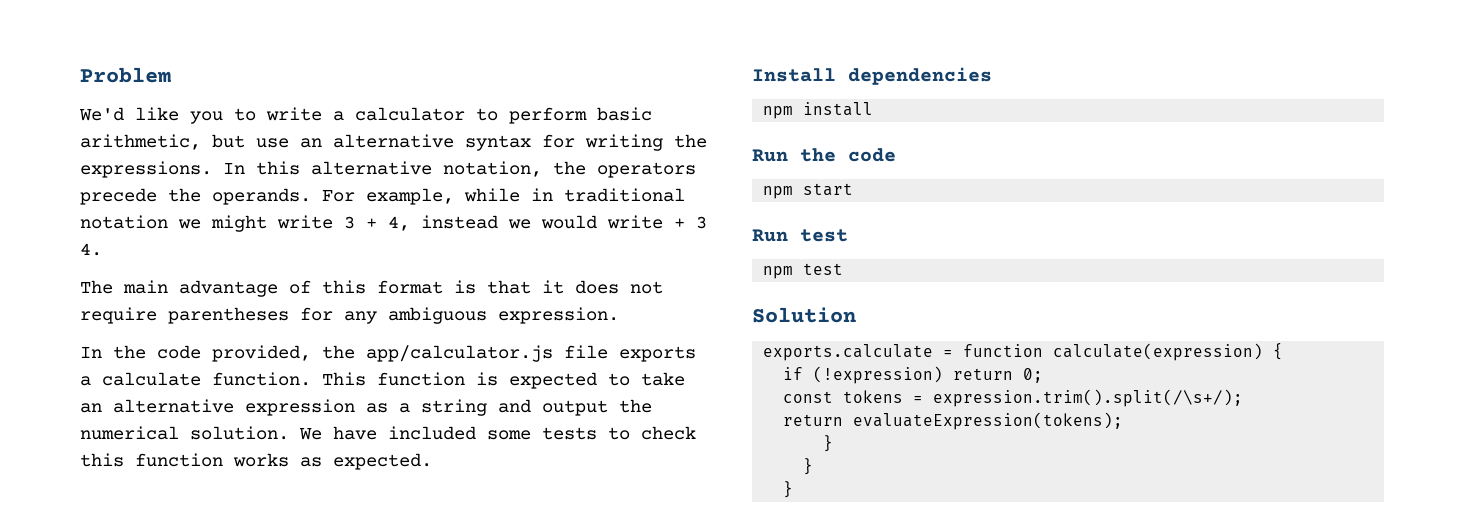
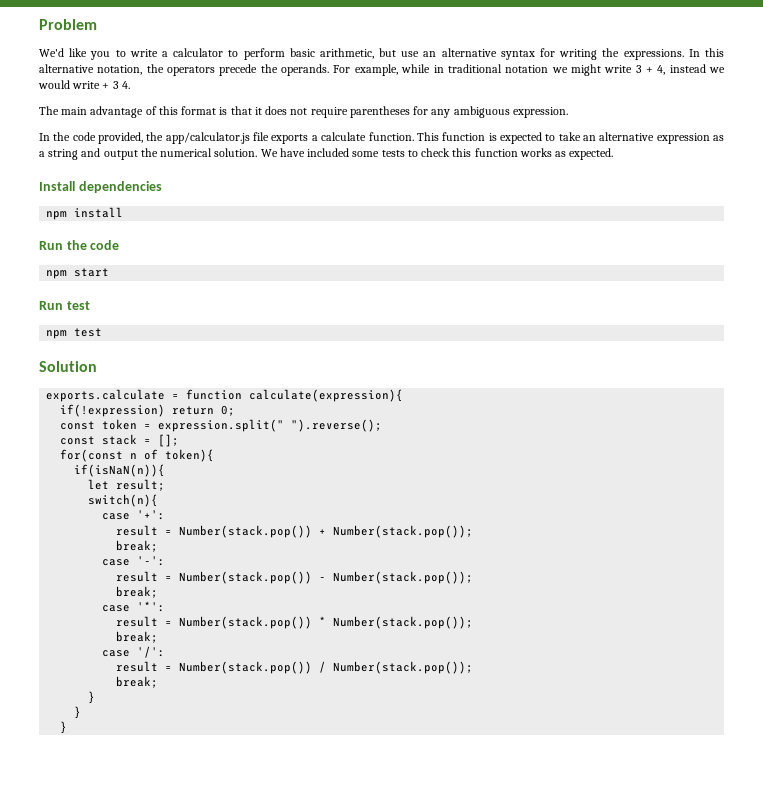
- exports.calculate = function calculate(expression) {
- if (!expression) return 0;
+ exports.calculate = function calculate(expression){
+ if(!expression) return 0;
- const tokens = expression.trim().split(/\s+/);
- return evaluateExpression(tokens);
+ const token = expression.split(" ").reverse();
+ const stack = [];
+ for(const n of token){
+ if(isNaN(n)){
+ let result;
+ switch(n){
+ case '+':
+ result = Number(stack.pop()) + Number(stack.pop());
+ break;
+ case '-':
+ result = Number(stack.pop()) - Number(stack.pop());
+ break;
+ case '*':
+ result = Number(stack.pop()) * Number(stack.pop());
+ break;
+ case '/':
+ result = Number(stack.pop()) / Number(stack.pop());
+ break;

